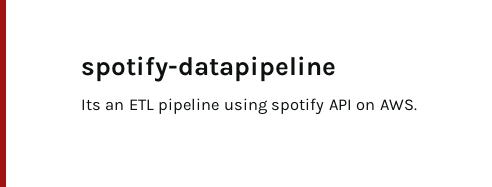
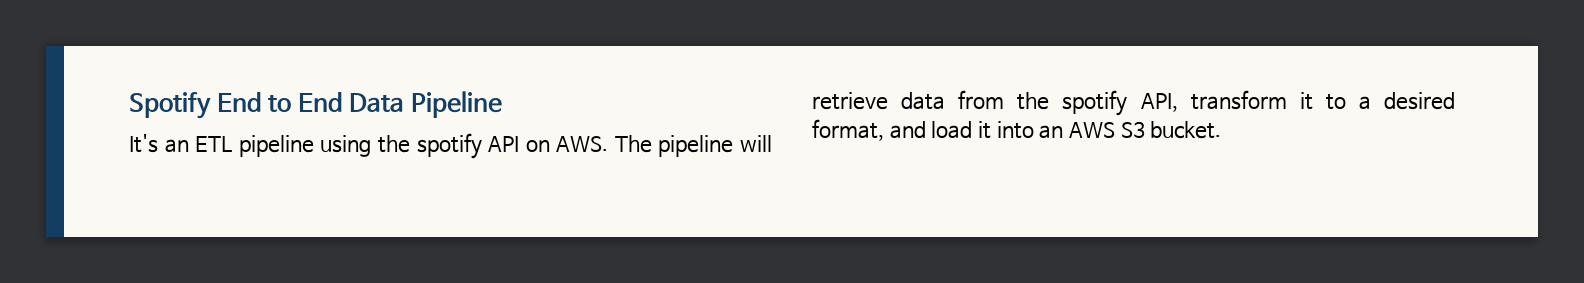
- spotify-datapipeline
- Its an ETL pipeline using spotify API on AWS.
+ Spotify End to End Data Pipeline
+ It's an ETL pipeline using the spotify API on AWS. The pipeline will retrieve data from the spotify API, transform it to a desired format, and load it into an AWS S3 bucket.

